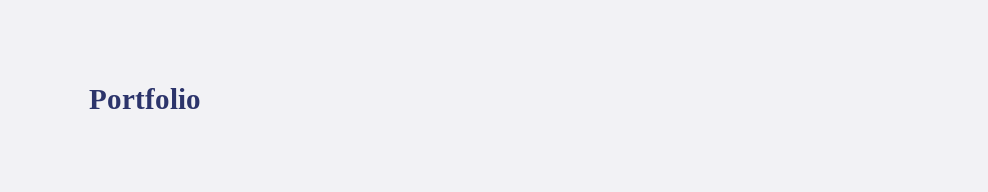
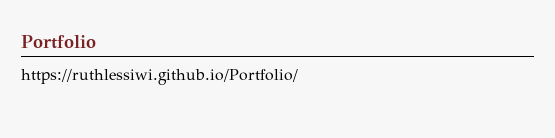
+ https://ruthlessiwi.github.io/Portfolio/

